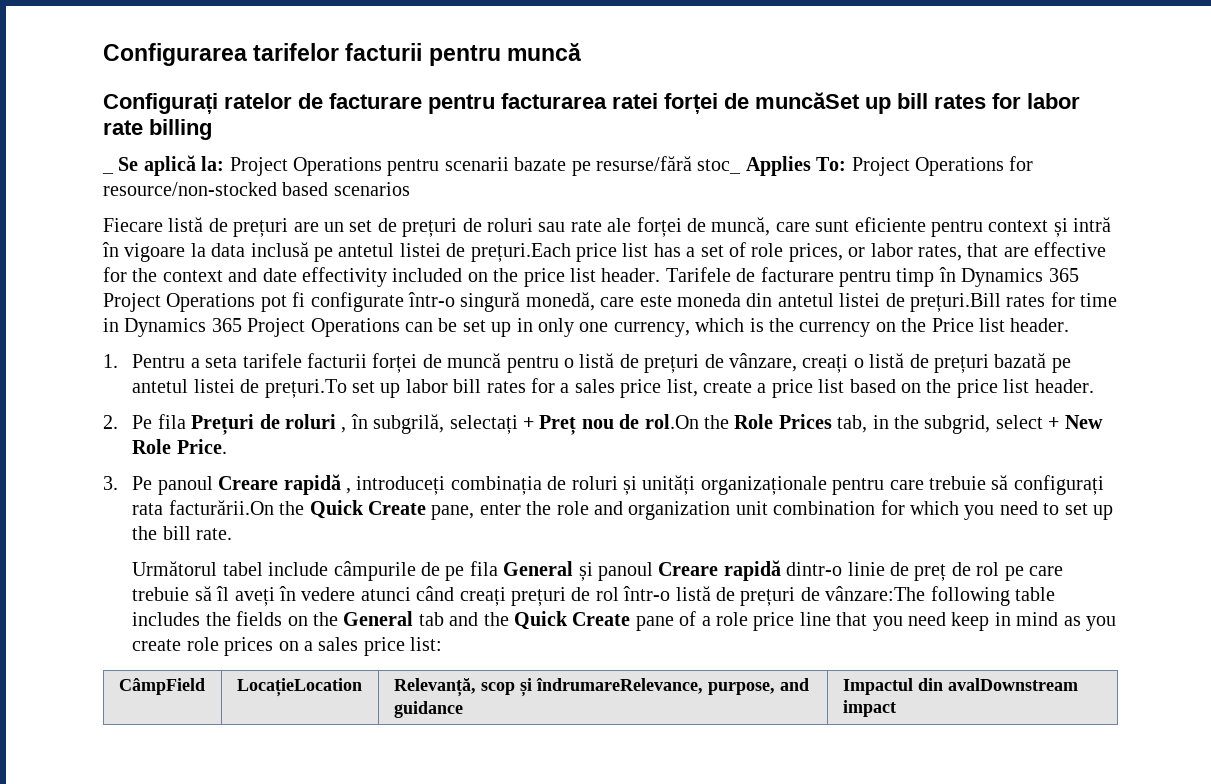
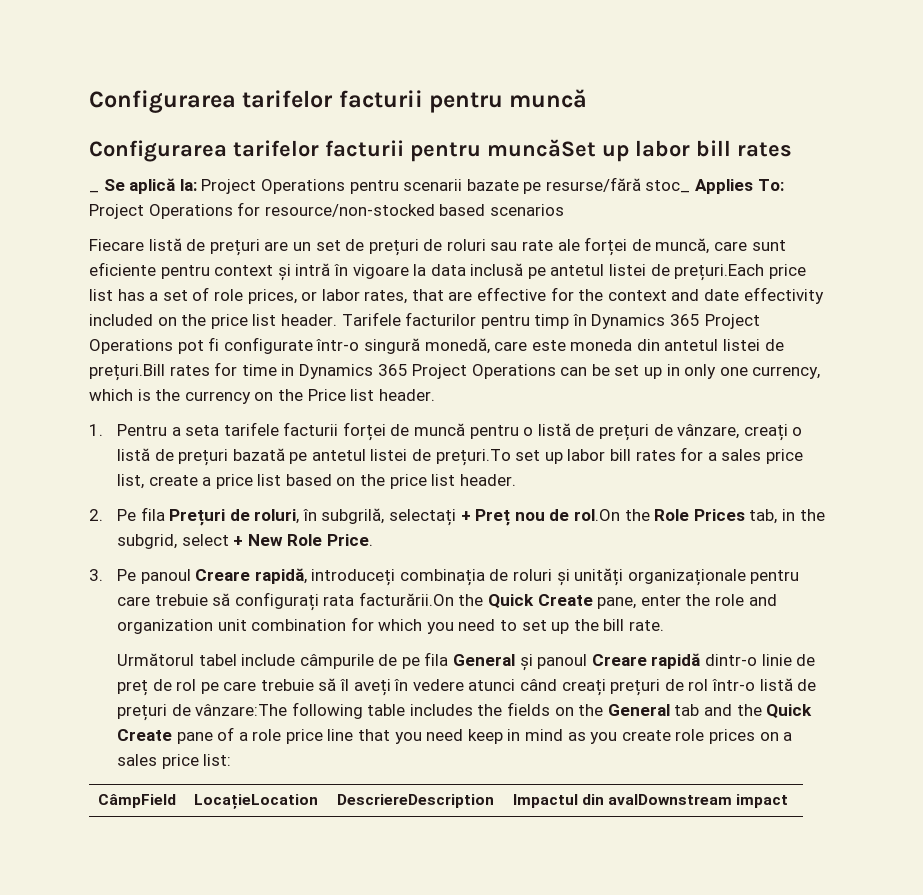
- Configurați ratelor de facturare pentru facturarea ratei forței de muncăSet up bill rates for labor rate billing
+ Configurarea tarifelor facturii pentru muncăSet up labor bill rates
- Tarifele de facturare pentru timp în Dynamics 365 Project Operations pot fi configurate într-o singură monedă, care este moneda din antetul listei de prețuri.Bill rates for time in Dynamics 365 Project Operations can be set up in only one currency, which is the currency on the Price list header.
+ Tarifele facturilor pentru timp în Dynamics 365 Project Operations pot fi configurate într-o singură monedă, care este moneda din antetul listei de prețuri.Bill rates for time in Dynamics 365 Project Operations can be set up in only one currency, which is the currency on the Price list header.
- 2. Pe fila Prețuri de roluri , în subgrilă, selectați + Preț nou de rol.On the Role Prices tab, in the subgrid, select + New Role Price.
+ 2. Pe fila Prețuri de roluri, în subgrilă, selectați + Preț nou de rol.On the Role Prices tab, in the subgrid, select + New Role Price.
- 3. Pe panoul Creare rapidă , introduceți combinația de roluri și unități organizaționale pentru care trebuie să configurați rata facturării.On the Quick Create pane, enter the role and organization unit combination for which you need to set up the bill rate.
+ 3. Pe panoul Creare rapidă, introduceți combinația de roluri și unități organizaționale pentru care trebuie să configurați rata facturării.On the Quick Create pane, enter the role and organization unit combination for which you need to set up the bill rate.
- CâmpField | LocațieLocation | Relevanță, scop și îndrumareRelevance, purpose, and guidance | Impactul din avalDownstream impact
+ CâmpField | LocațieLocation | DescriereDescription | Impactul din avalDownstream impact

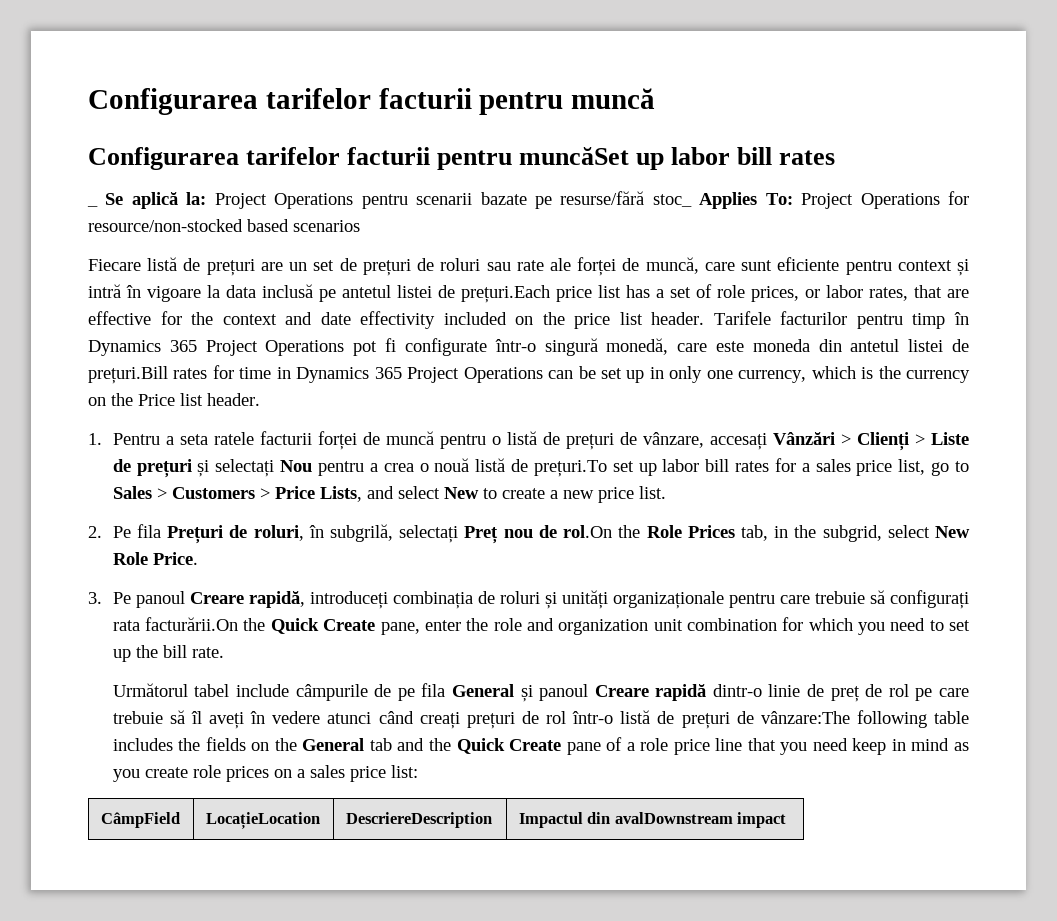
- 1. Pentru a seta tarifele facturii forței de muncă pentru o listă de prețuri de vânzare, creați o listă de prețuri bazată pe antetul listei de prețuri.To set up labor bill rates for a sales price list, create a price list based on the price list header.
+ 1. Pentru a seta ratele facturii forței de muncă pentru o listă de prețuri de vânzare, accesați Vânzări > Clienți > Liste de prețuri și selectați Nou pentru a crea o nouă listă de prețuri.To set up labor bill rates for a sales price list, go to Sales > Customers > Price Lists, and select New to create a new price list.
- 2. Pe fila Prețuri de roluri, în subgrilă, selectați + Preț nou de rol.On the Role Prices tab, in the subgrid, select + New Role Price.
+ 2. Pe fila Prețuri de roluri, în subgrilă, selectați Preț nou de rol.On the Role Prices tab, in the subgrid, select New Role Price.

